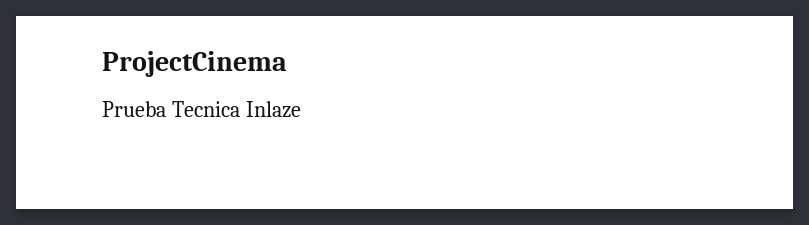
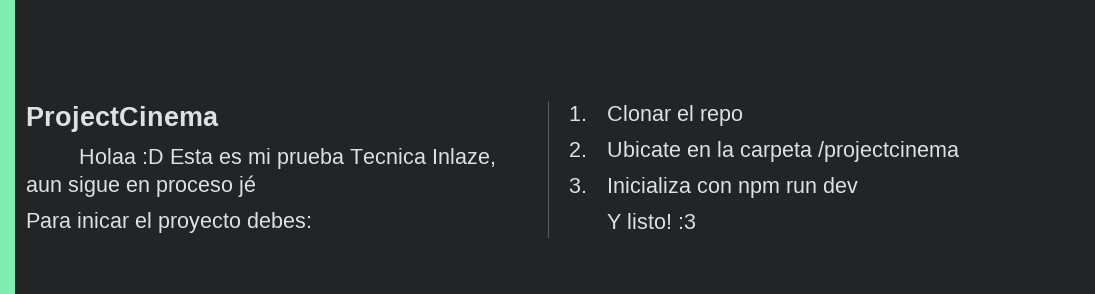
- Prueba Tecnica Inlaze
+ Holaa :D Esta es mi prueba Tecnica Inlaze, aun sigue en proceso jé
+ Para inicar el proyecto debes:
+ 1. Clonar el repo
+ 2. Ubicate en la carpeta /projectcinema
+ 3. Inicializa con npm run dev
+ Y listo! :3

